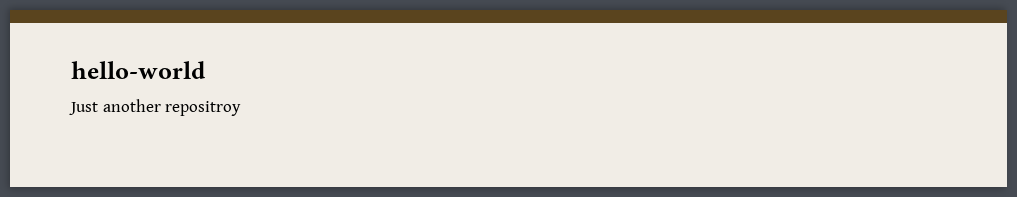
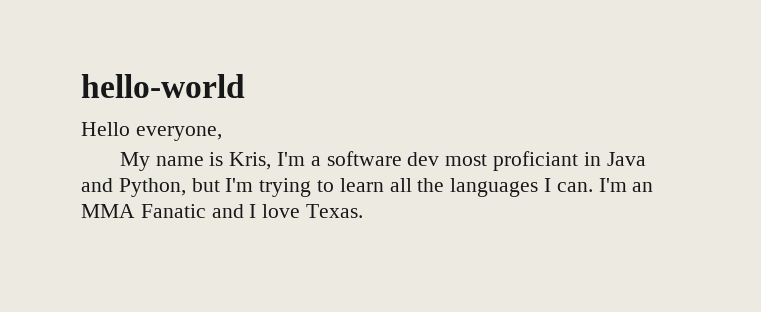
- Just another repositroy
+ Hello everyone,
+ My name is Kris, I'm a software dev most proficiant in Java and Python, but I'm trying to learn all the languages I can. I'm an MMA Fanatic and I love Texas.

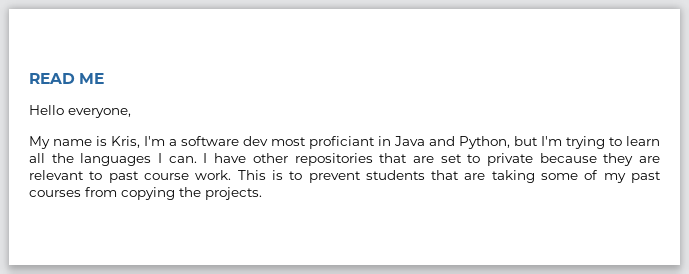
- hello-world
+ READ ME
- I'm an MMA Fanatic and I love Texas.
+ I have other repositories that are set to private because they are relevant to past course work. This is to prevent students that are taking some of my past courses from copying the projects.

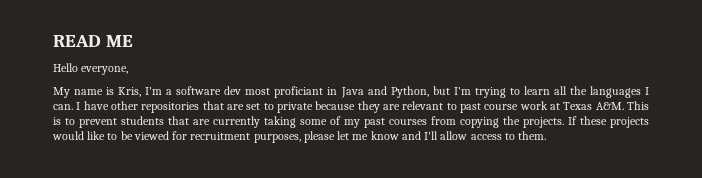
- I have other repositories that are set to private because they are relevant to past course work. This is to prevent students that are taking some of my past courses from copying the projects.
+ I have other repositories that are set to private because they are relevant to past course work at Texas A&M. This is to prevent students that are currently taking some of my past courses from copying the projects.
+ If these projects would like to be viewed for recruitment purposes, please let me know and I'll allow access to them.

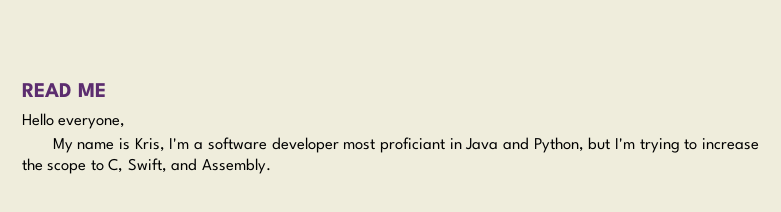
- My name is Kris, I'm a software dev most proficiant in Java and Python, but I'm trying to learn all the languages I can. I have other repositories that are set to private because they are relevant to past course work at Texas A&M. This is to prevent students that are currently taking some of my past courses from copying the projects. If these projects would like to be viewed for recruitment purposes, please let me know and I'll allow access to them.
+ My name is Kris, I'm a software developer most proficiant in Java and Python, but I'm trying to increase the scope to C, Swift, and Assembly.

